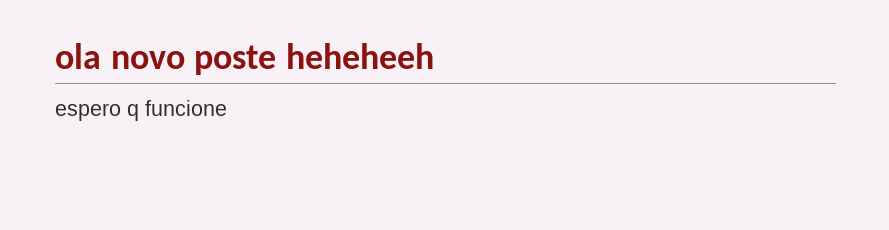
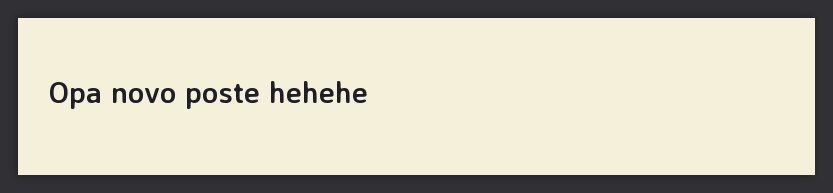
- ola novo poste heheheeh
- espero q funcione
+ Opa novo poste hehehe

